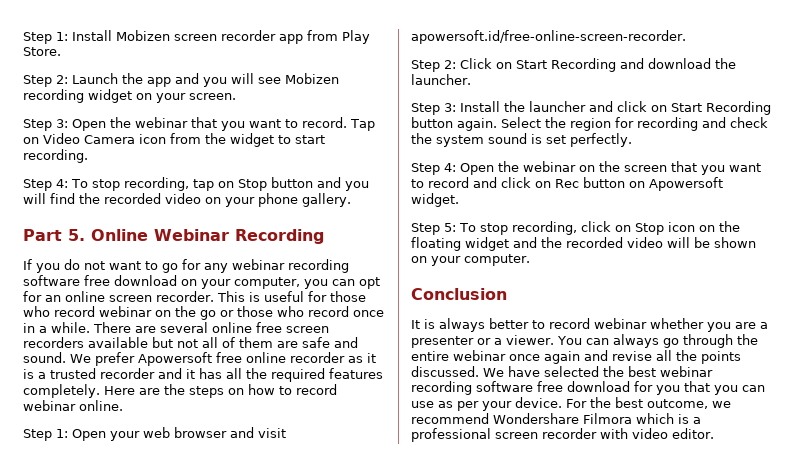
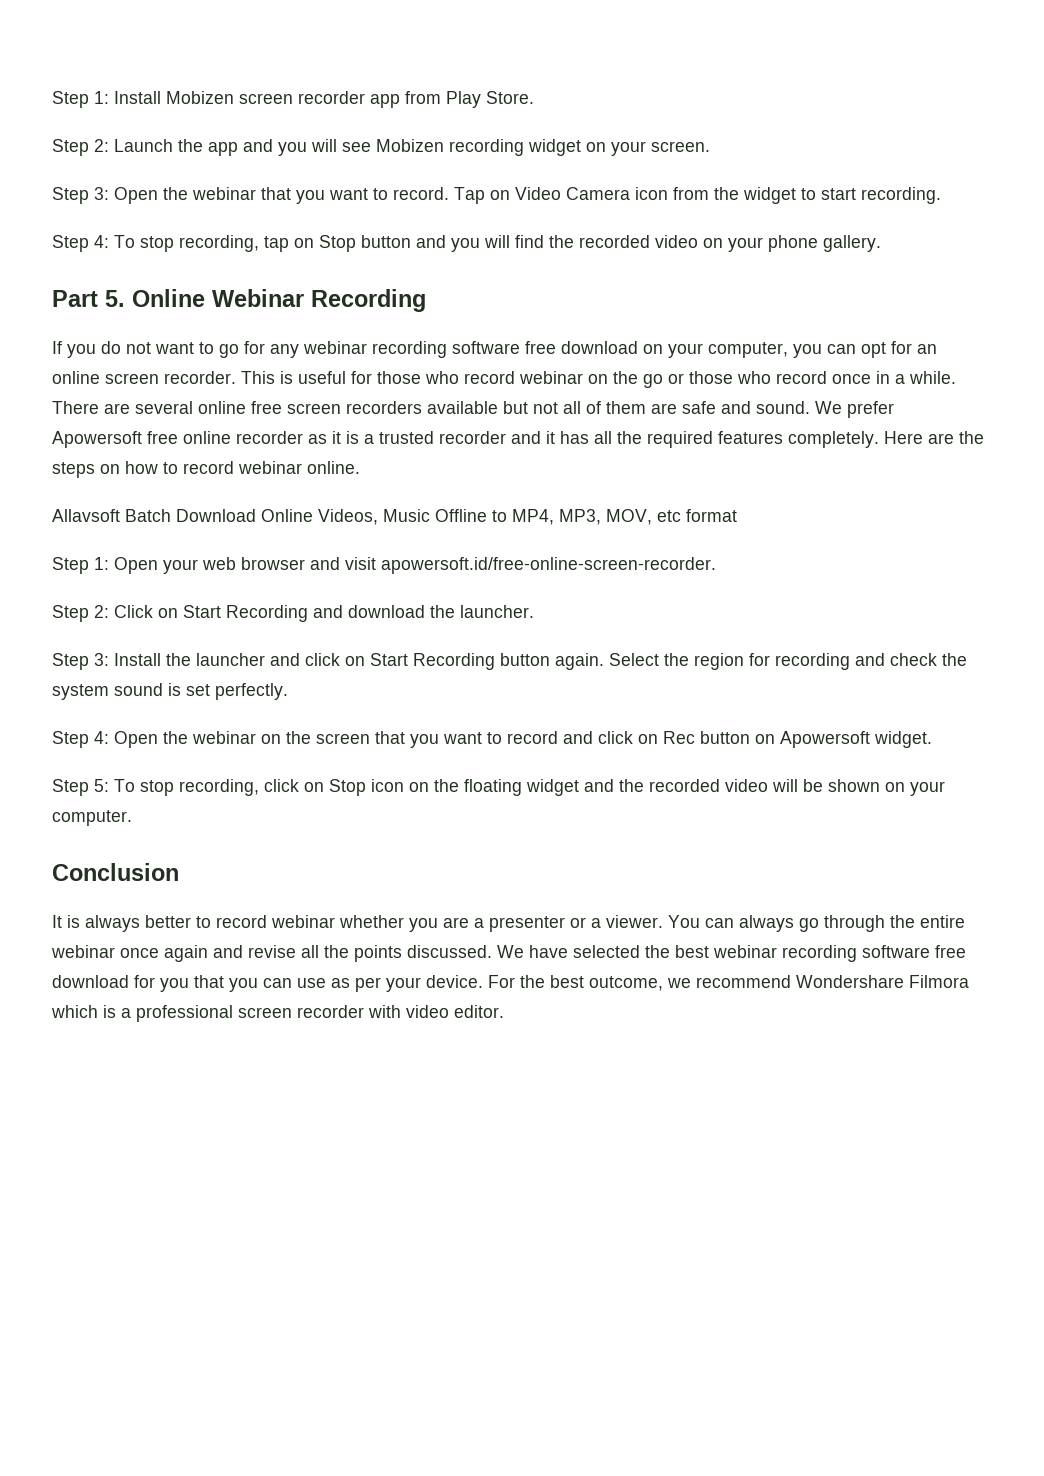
+ Allavsoft Batch Download Online Videos, Music Offline to MP4, MP3, MOV, etc format

